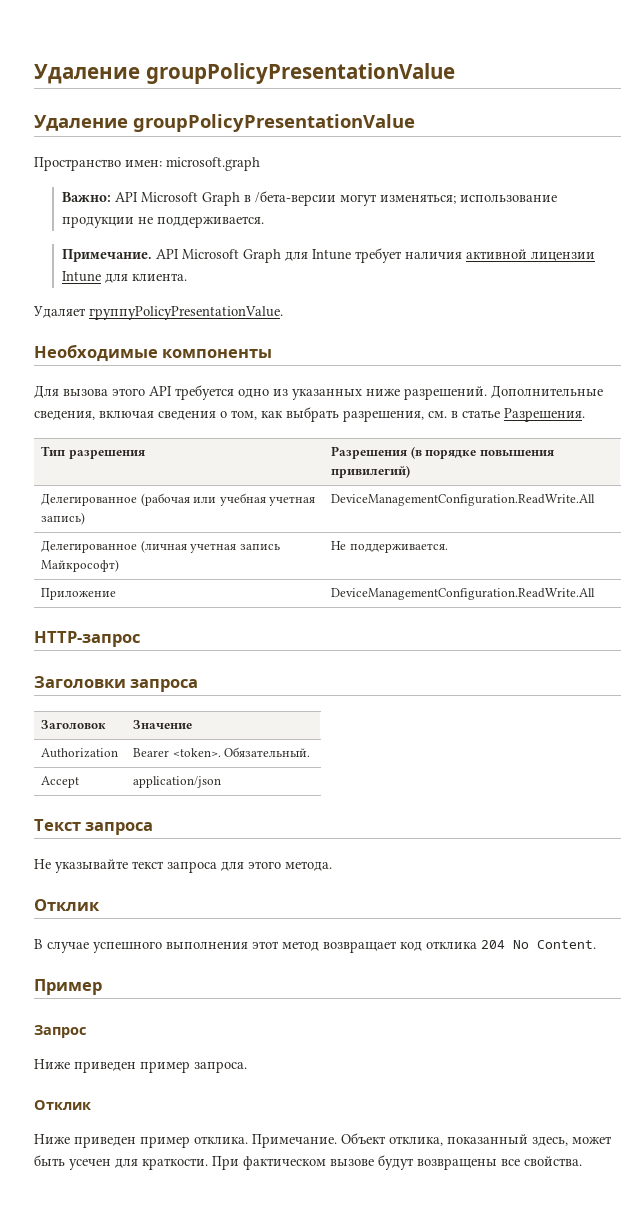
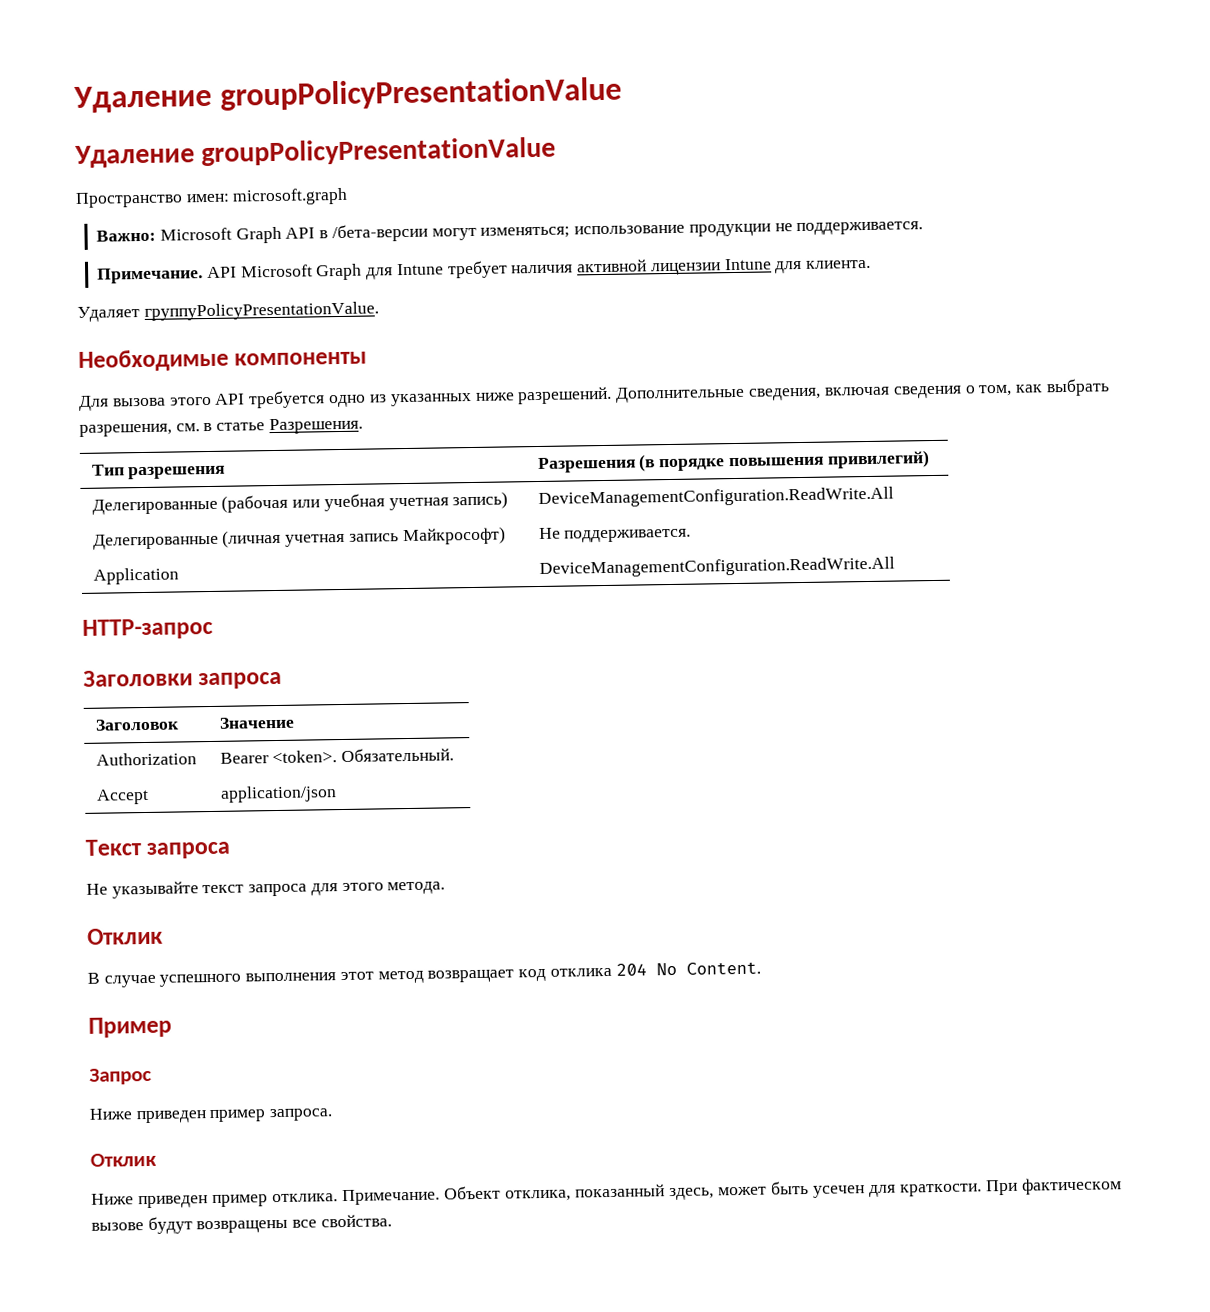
- Важно: API Microsoft Graph в /бета-версии могут изменяться; использование продукции не поддерживается.
+ Важно: Microsoft Graph API в /бета-версии могут изменяться; использование продукции не поддерживается.
- Делегированное (рабочая или учебная учетная запись) | DeviceManagementConfiguration.ReadWrite.All
+ Делегированные (рабочая или учебная учетная запись) | DeviceManagementConfiguration.ReadWrite.All
- Делегированное (личная учетная запись Майкрософт) | Не поддерживается.
+ Делегированные (личная учетная запись Майкрософт) | Не поддерживается.
- Приложение | DeviceManagementConfiguration.ReadWrite.All
+ Application | DeviceManagementConfiguration.ReadWrite.All

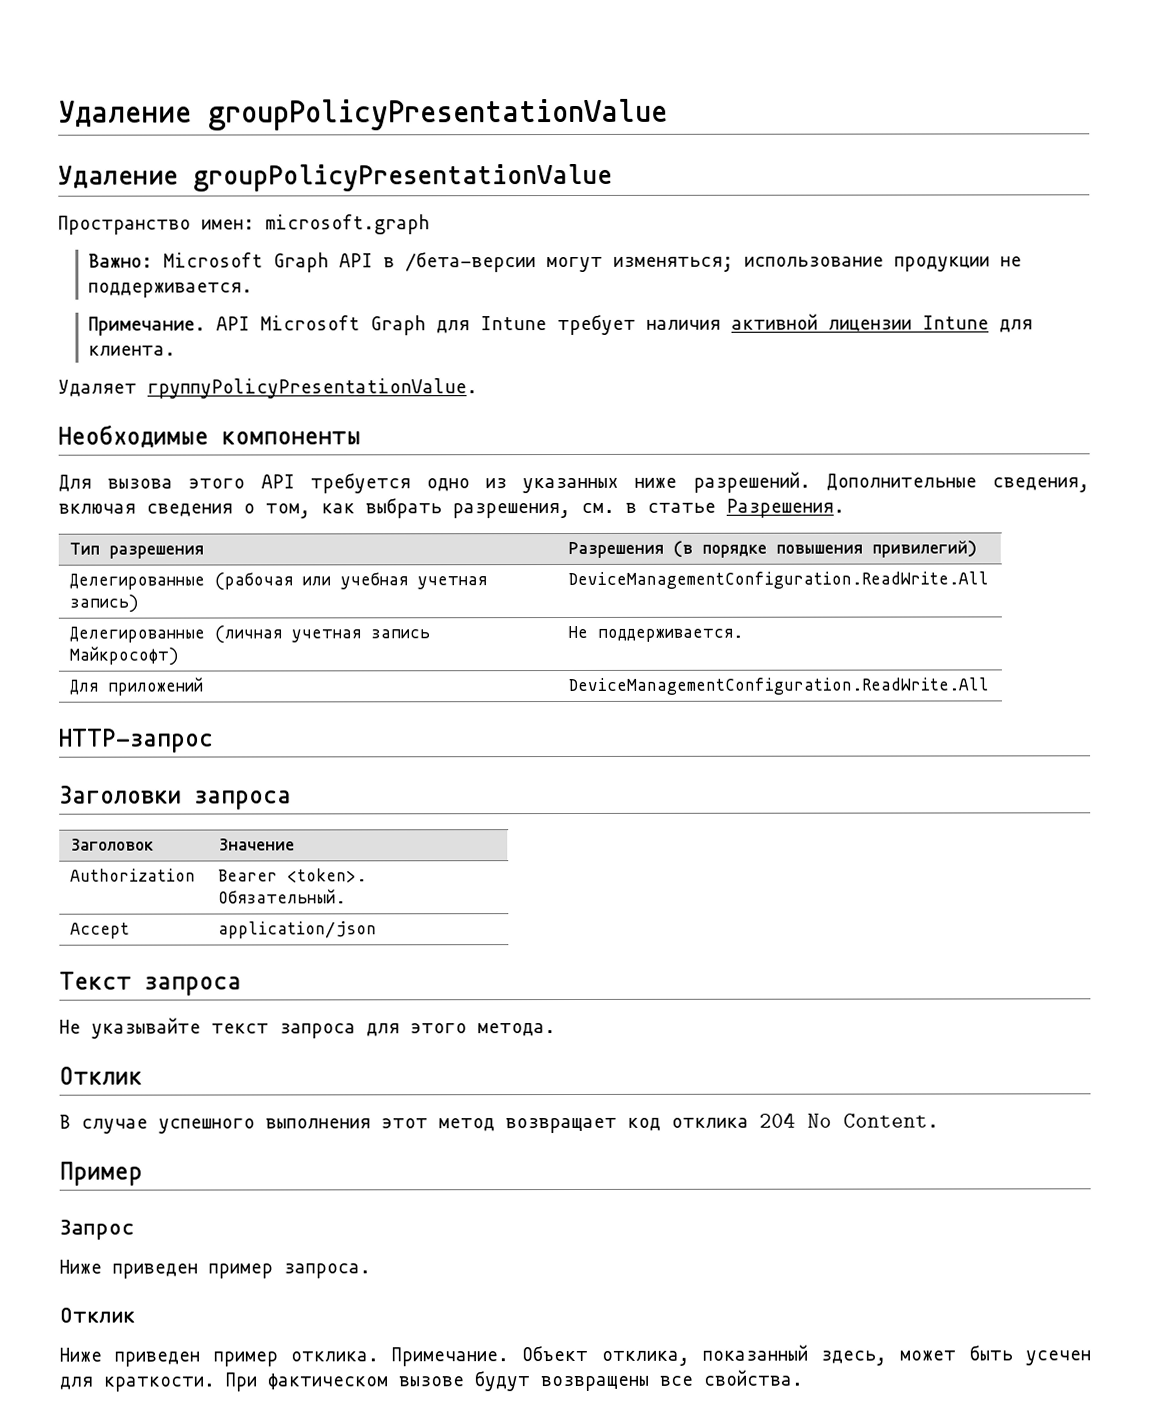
- Application | DeviceManagementConfiguration.ReadWrite.All
+ Для приложений | DeviceManagementConfiguration.ReadWrite.All

